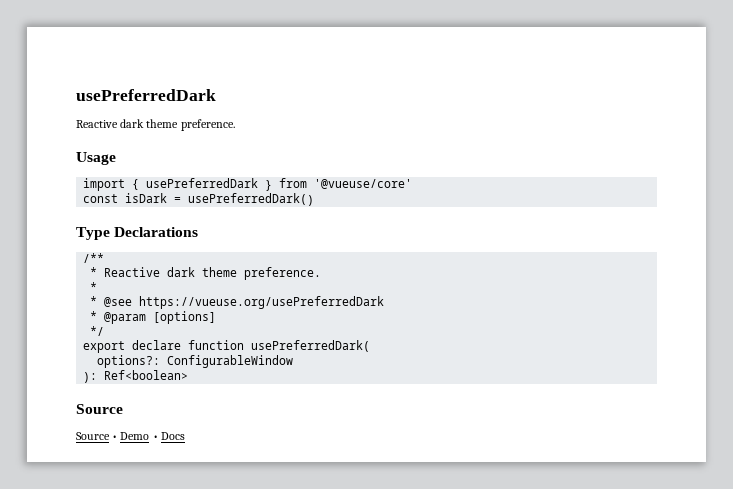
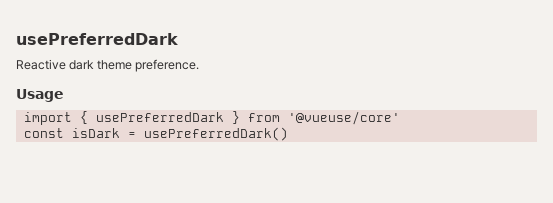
- Type Declarations
- /**
- * Reactive dark theme preference.
- *
- * @see https://vueuse.org/usePreferredDark
- * @param [options]
- */
- export declare function usePreferredDark(
- options?: ConfigurableWindow
- ): Ref<boolean>
- Source
- Source • Demo • Docs

